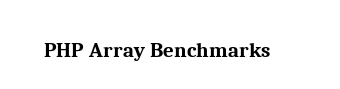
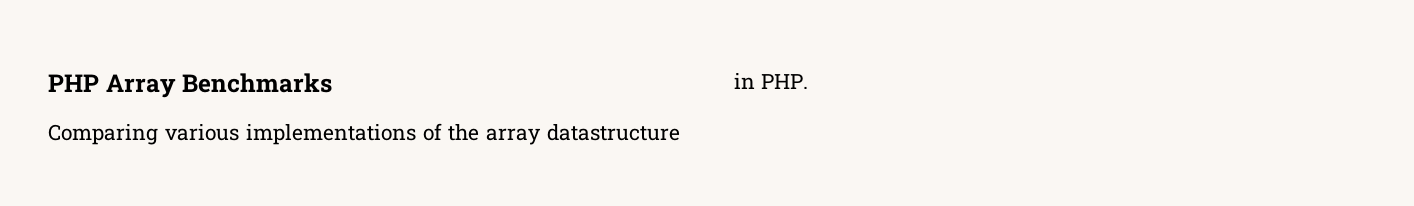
+ Comparing various implementations of the array datastructure in PHP.

